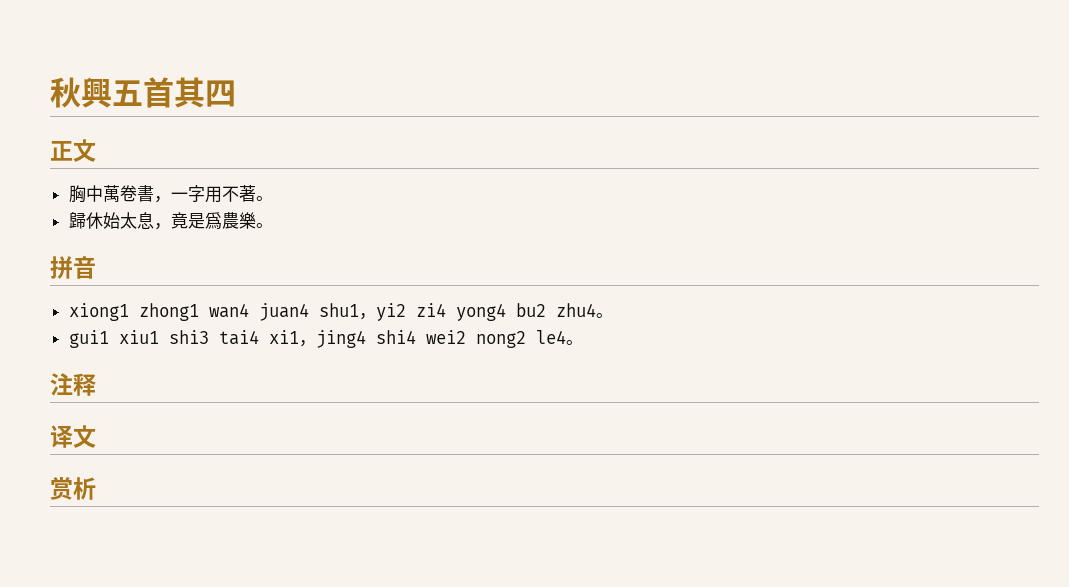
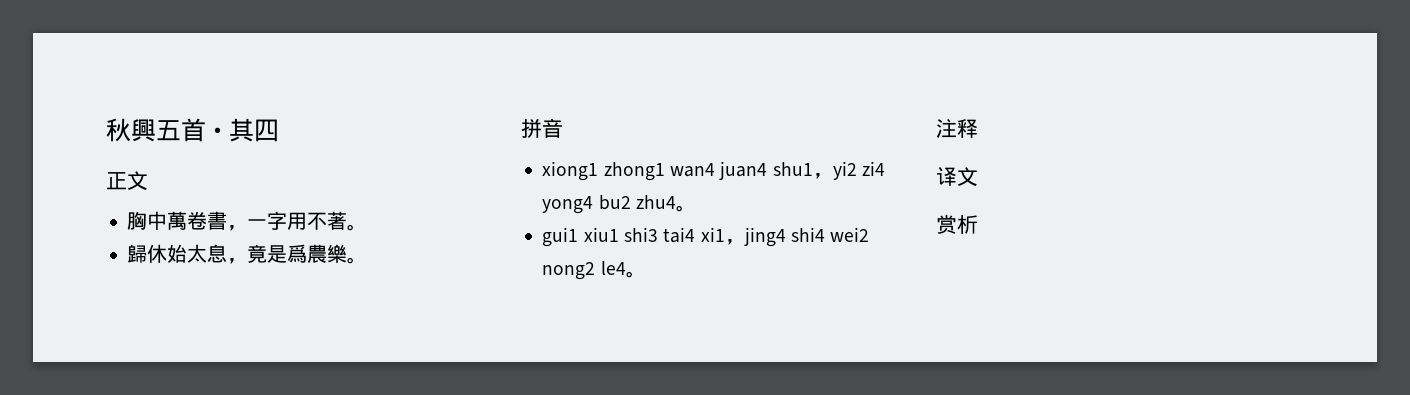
- 秋興五首其四
+ 秋興五首・其四

